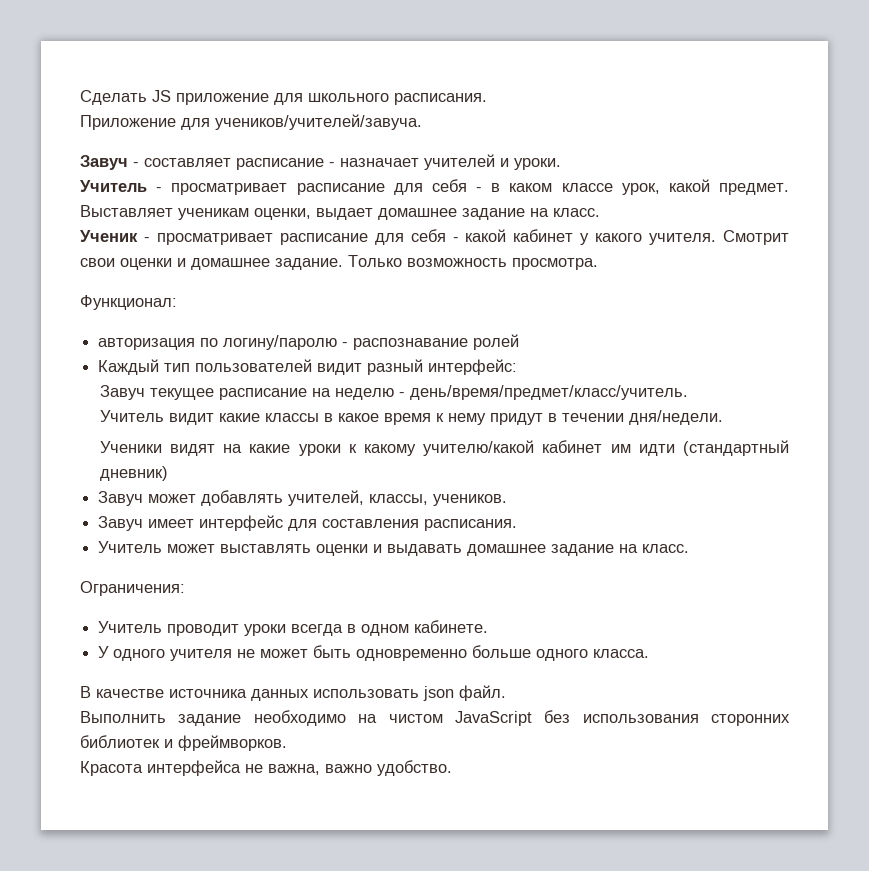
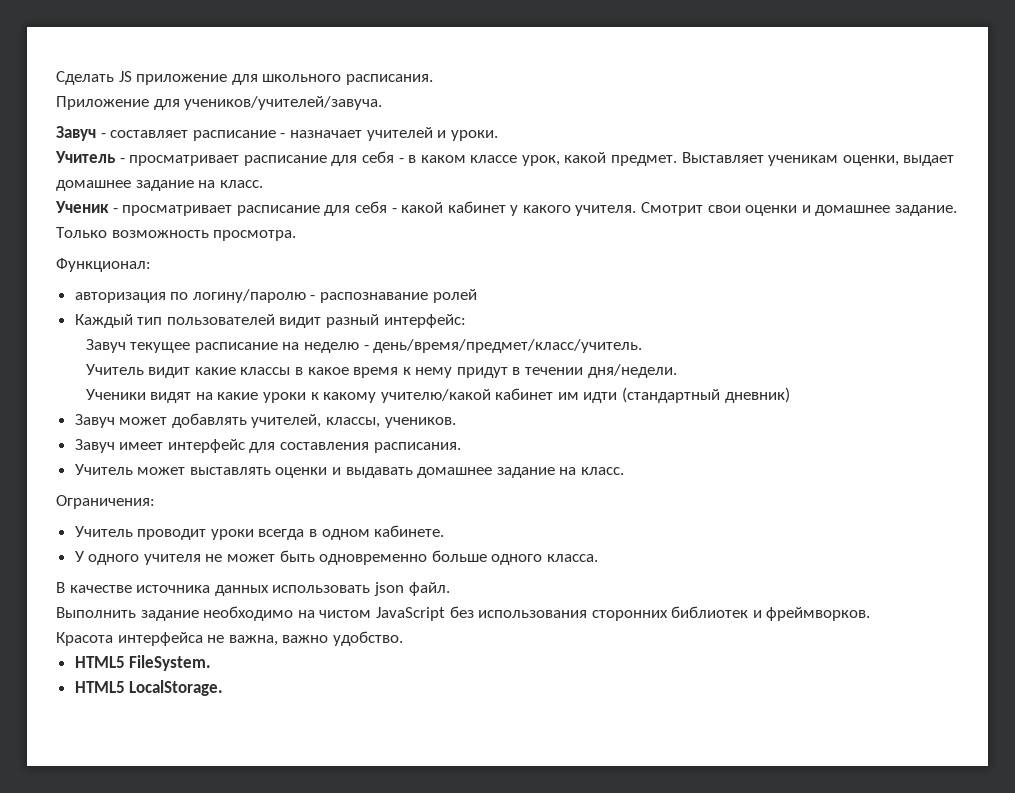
+ HTML5 FileSystem.
+ HTML5 LocalStorage.

